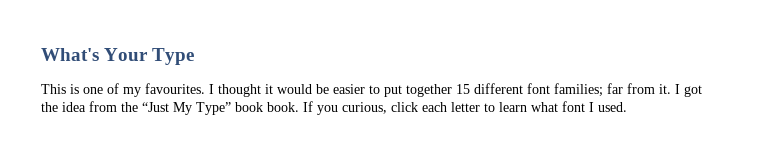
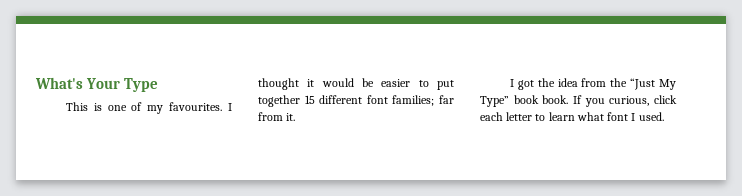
- I thought it would be easier to put together 15 different font families; far from it. I got the idea from the “Just My Type” book book.
+ I thought it would be easier to put together 15 different font families; far from it.
+ I got the idea from the “Just My Type” book book.

